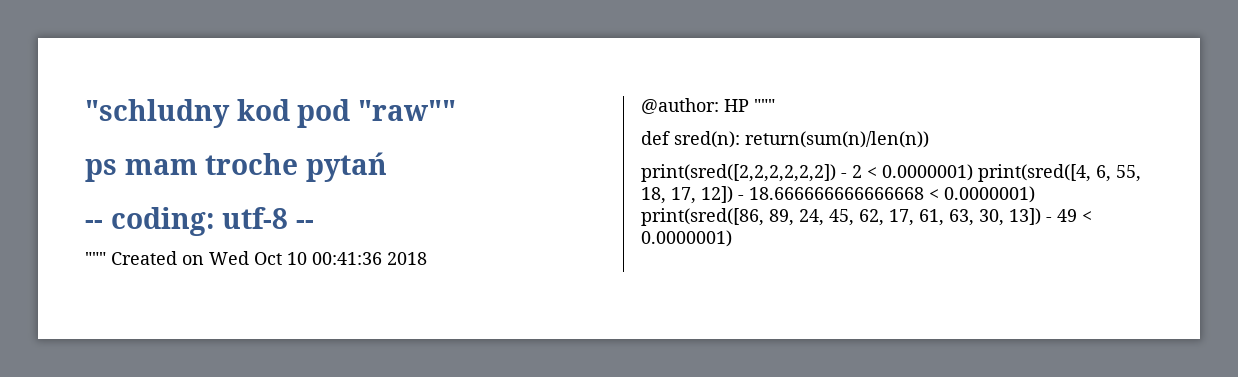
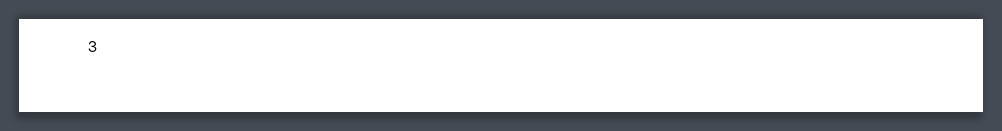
- "schludny kod pod "raw""
- ps mam troche pytań
- -- coding: utf-8 --
- """ Created on Wed Oct 10 00:41:36 2018
- @author: HP """
- def sred(n): return(sum(n)/len(n))
- print(sred([2,2,2,2,2,2]) - 2 < 0.0000001) print(sred([4, 6, 55, 18, 17, 12]) - 18.666666666666668 < 0.0000001) print(sred([86, 89, 24, 45, 62, 17, 61, 63, 30, 13]) - 49 < 0.0000001)
+ 3

